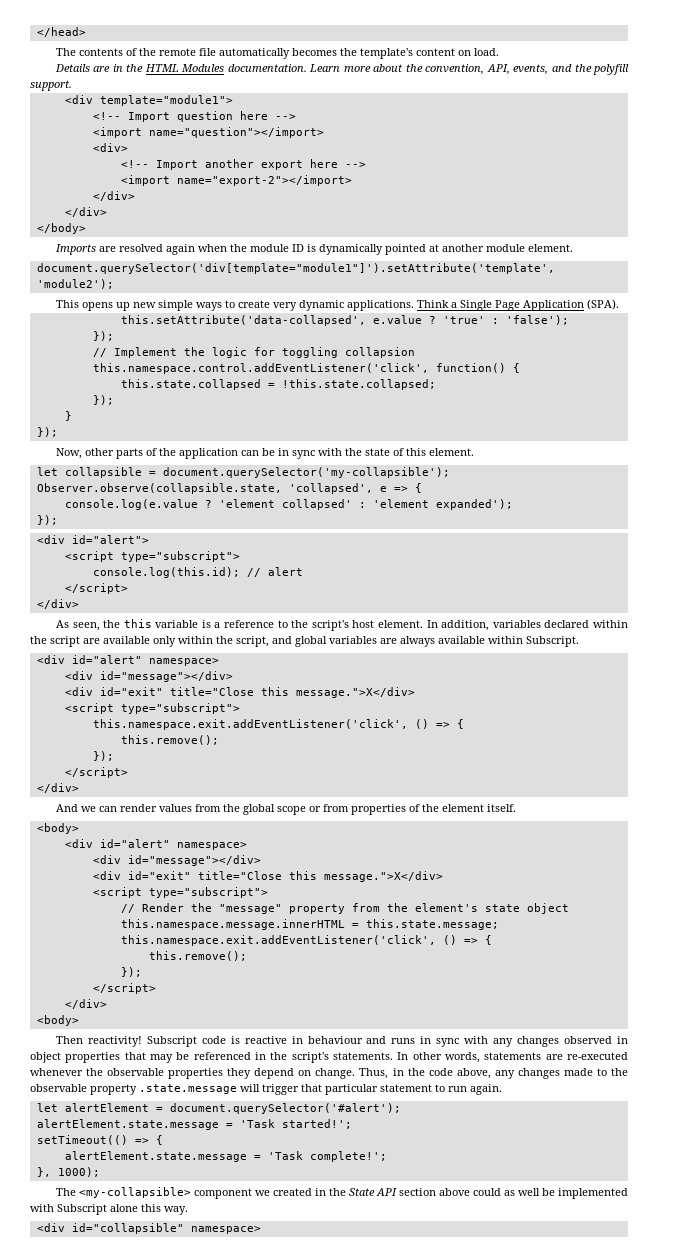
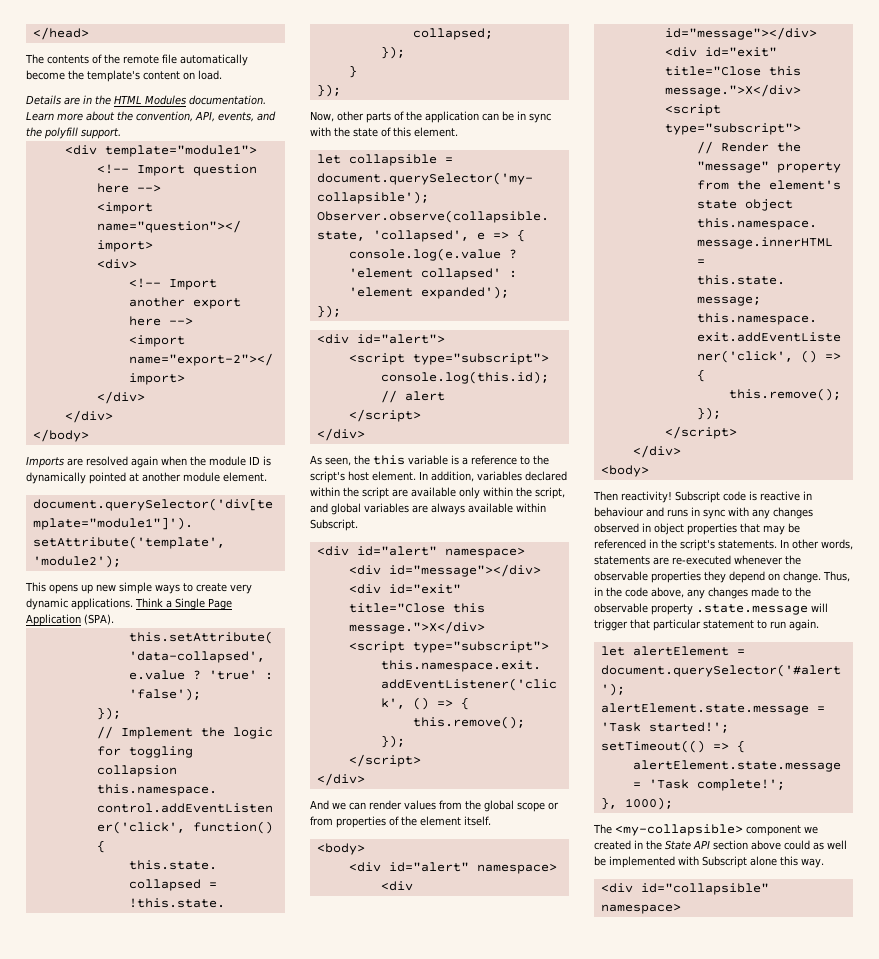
- The contents of the remote file automatically becomes the template's content on load.
+ The contents of the remote file automatically become the template's content on load.

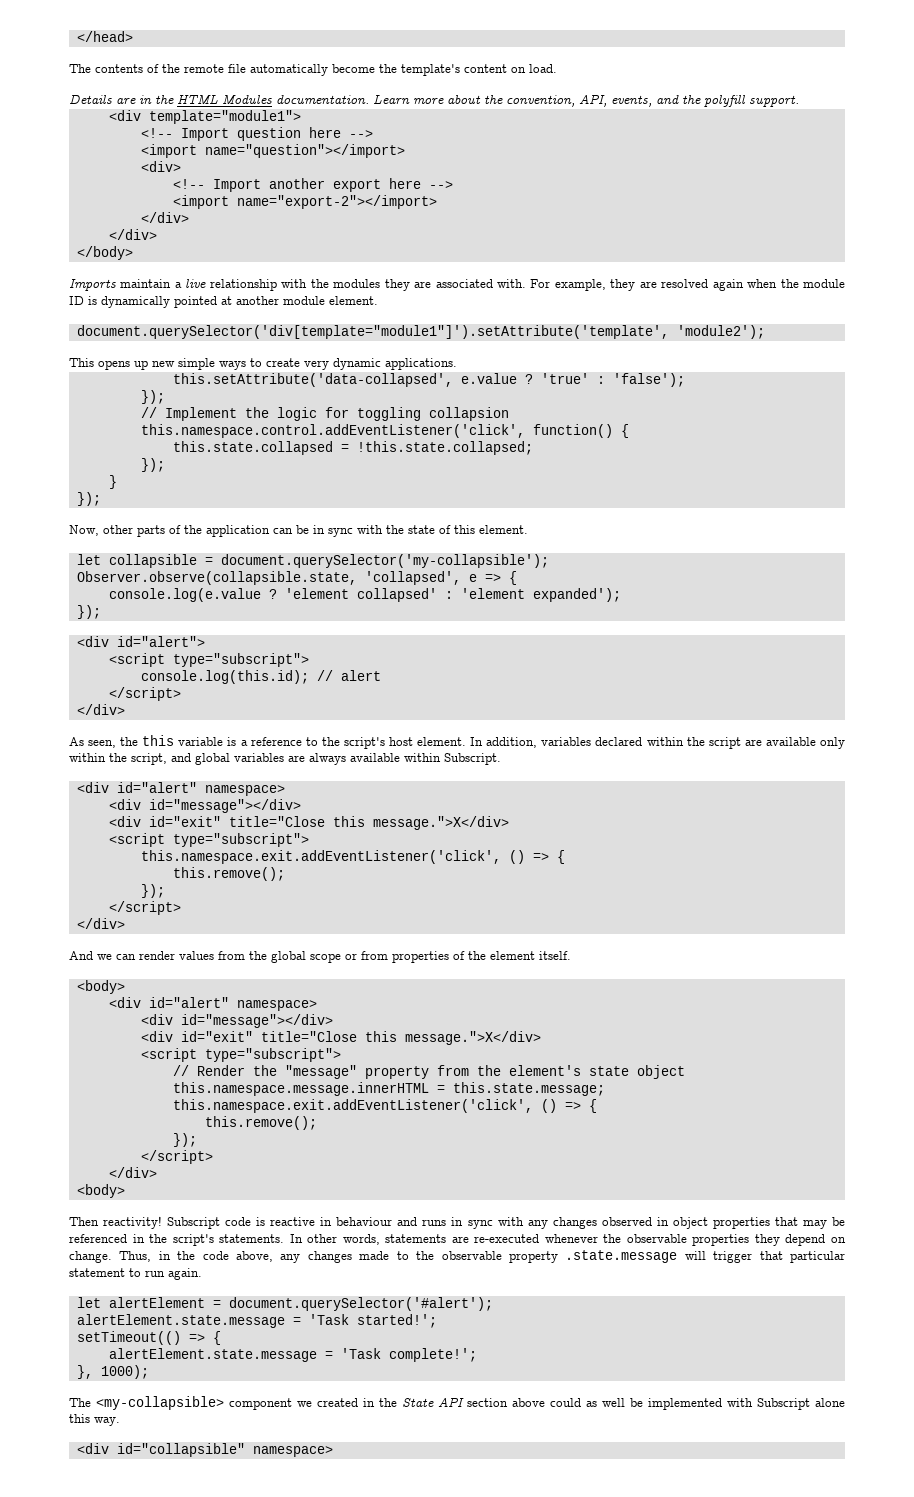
- Imports are resolved again when the module ID is dynamically pointed at another module element.
+ Imports maintain a live relationship with the modules they are associated with. For example, they are resolved again when the module ID is dynamically pointed at another module element.
- Think a Single Page Application (SPA).

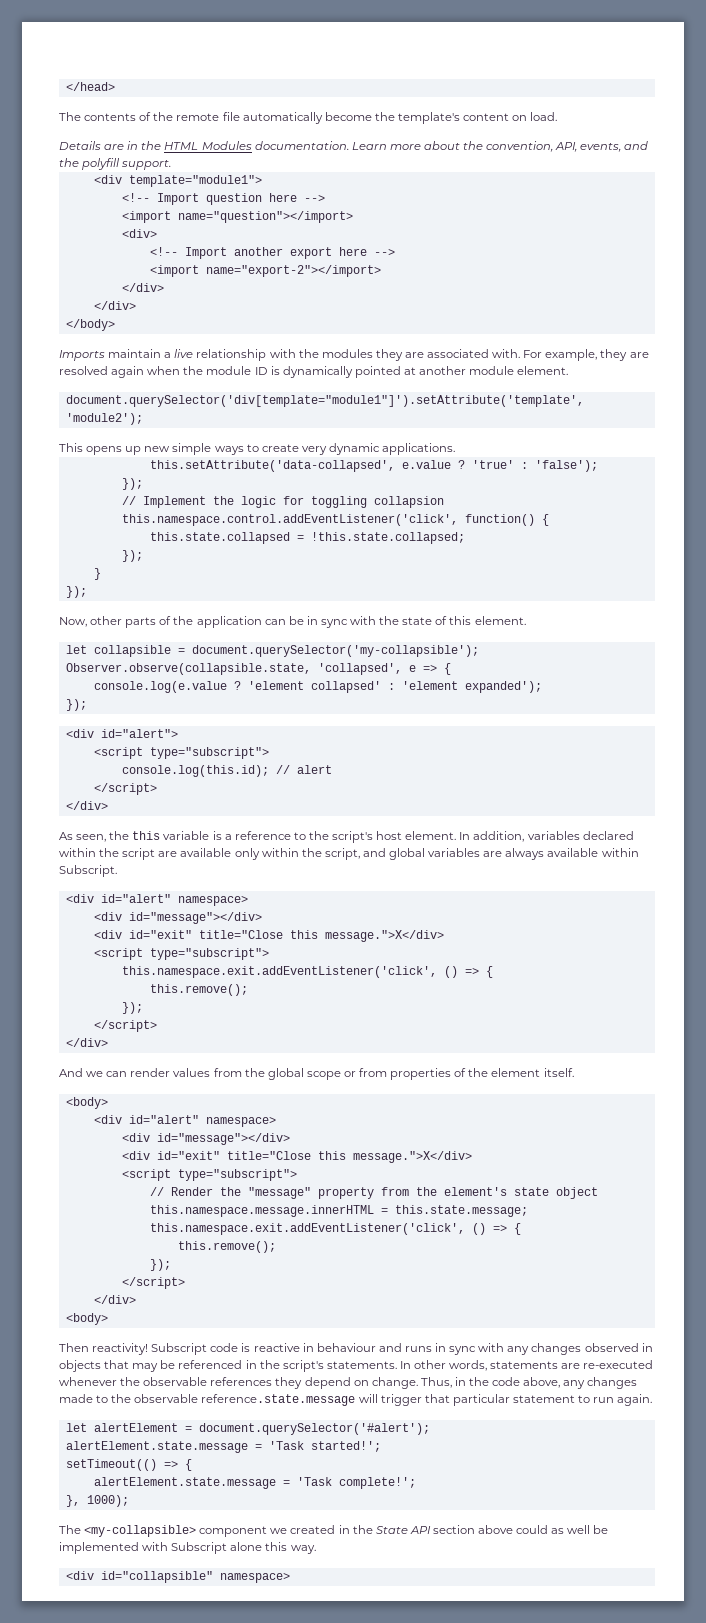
- Subscript code is reactive in behaviour and runs in sync with any changes observed in object properties that may be referenced in the script's statements.
+ Subscript code is reactive in behaviour and runs in sync with any changes observed in objects that may be referenced in the script's statements.
- In other words, statements are re-executed whenever the observable properties they depend on change.
+ In other words, statements are re-executed whenever the observable references they depend on change.
- Thus, in the code above, any changes made to the observable property .state.message will trigger that particular statement to run again.
+ Thus, in the code above, any changes made to the observable reference.state.message will trigger that particular statement to run again.

